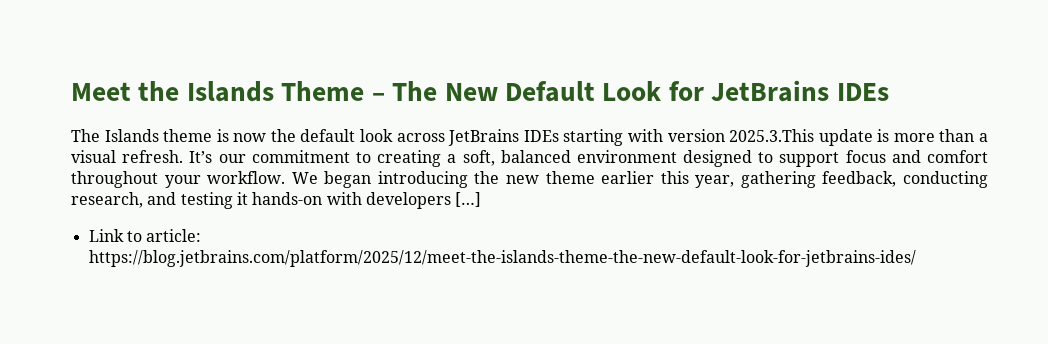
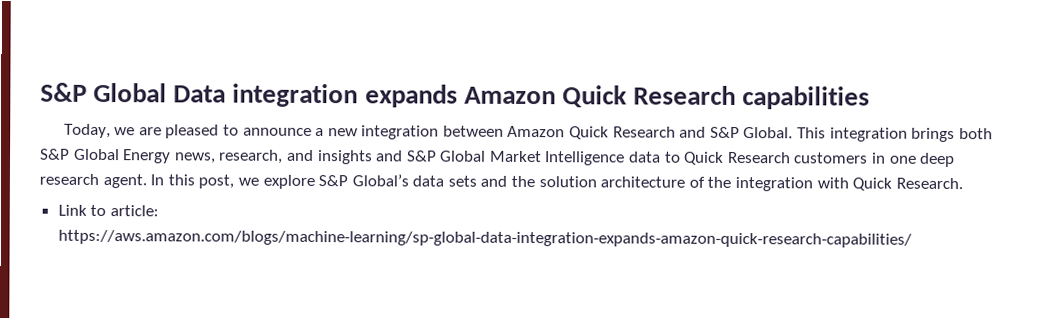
- Meet the Islands Theme – The New Default Look for JetBrains IDEs
- The Islands theme is now the default look across JetBrains IDEs starting with version 2025.3.This update is more than a visual refresh. It’s our commitment to creating a soft, balanced environment designed to support focus and comfort throughout your workflow. We began introducing the new theme earlier this year, gathering feedback, conducting research, and testing it hands-on with developers […]
+ S&P Global Data integration expands Amazon Quick Research capabilities
+ Today, we are pleased to announce a new integration between Amazon Quick Research and S&P Global. This integration brings both S&P Global Energy news, research, and insights and S&P Global Market Intelligence data to Quick Research customers in one deep research agent. In this post, we explore S&P Global’s data sets and the solution architecture of the integration with Quick Research.
- Link to article: https://blog.jetbrains.com/platform/2025/12/meet-the-islands-theme-the-new-default-look-for-jetbrains-ides/
+ Link to article: https://aws.amazon.com/blogs/machine-learning/sp-global-data-integration-expands-amazon-quick-research-capabilities/

